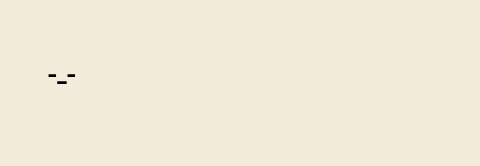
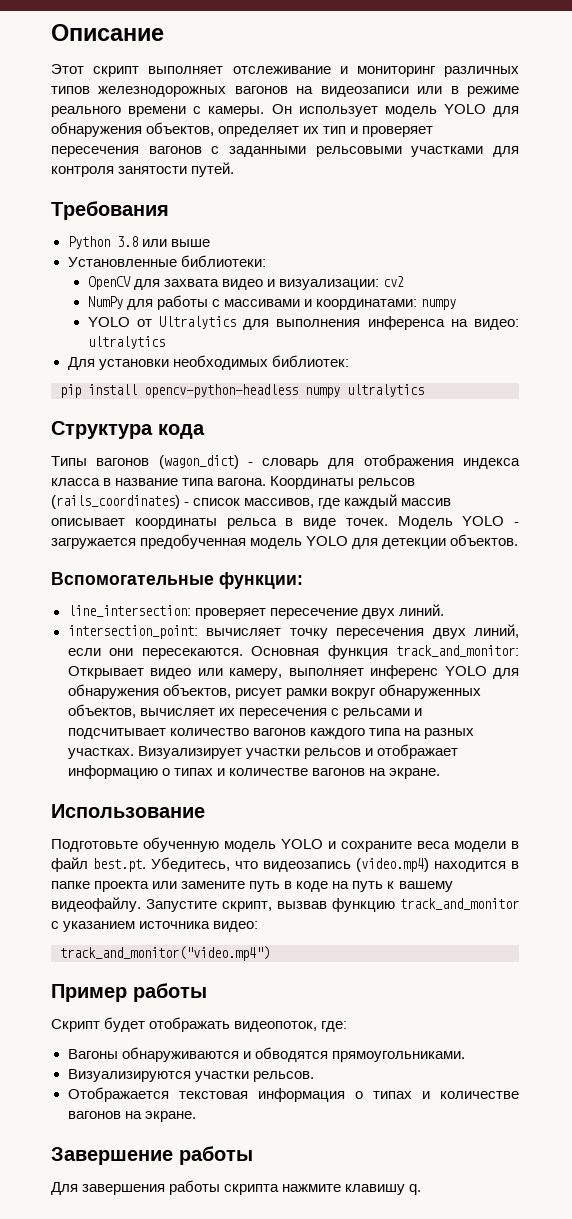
- -_-
+ Описание
+ Этот скрипт выполняет отслеживание и мониторинг различных типов железнодорожных вагонов на видеозаписи или в режиме реального времени с камеры. Он использует модель YOLO для обнаружения объектов, определяет их тип и проверяет пересечения вагонов с заданными рельсовыми участками для контроля занятости путей.
+ Требования
+ Python 3.8 или выше
+ Установленные библиотеки:
+ OpenCV для захвата видео и визуализации: cv2
+ NumPy для работы с массивами и координатами: numpy
+ YOLO от Ultralytics для выполнения инференса на видео: ultralytics
+ Для установки необходимых библиотек:
+ pip install opencv-python-headless numpy ultralytics
+ Структура кода
+ Типы вагонов (wagon_dict) - словарь для отображения индекса класса в название типа вагона. Координаты рельсов (rails_coordinates) - список массивов, где каждый массив описывает координаты рельса в виде точек. Модель YOLO - загружается предобученная модель YOLO для детекции объектов.
+ Вспомогательные функции:
+ line_intersection: проверяет пересечение двух линий.
+ intersection_point: вычисляет точку пересечения двух линий, если они пересекаются. Основная функция track_and_monitor: Открывает видео или камеру, выполняет инференс YOLO для обнаружения объектов, рисует рамки вокруг обнаруженных объектов, вычисляет их пересечения с рельсами и подсчитывает количество вагонов каждого типа на разных участках. Визуализирует участки рельсов и отображает информацию о типах и количестве вагонов на экране.
+ Использование
+ Подготовьте обученную модель YOLO и сохраните веса модели в файл best.pt. Убедитесь, что видеозапись (video.mp4) находится в папке проекта или замените путь в коде на путь к вашему видеофайлу. Запустите скрипт, вызвав функцию track_and_monitor с указанием источника видео:
+ track_and_monitor("video.mp4")
+ Пример работы
+ Скрипт будет отображать видеопоток, где:
+ Вагоны обнаруживаются и обводятся прямоугольниками.
+ Визуализируются участки рельсов.
+ Отображается текстовая информация о типах и количестве вагонов на экране.
+ Завершение работы
+ Для завершения работы скрипта нажмите клавишу q.

